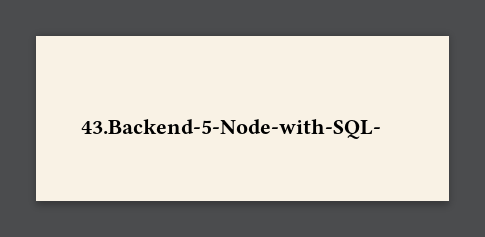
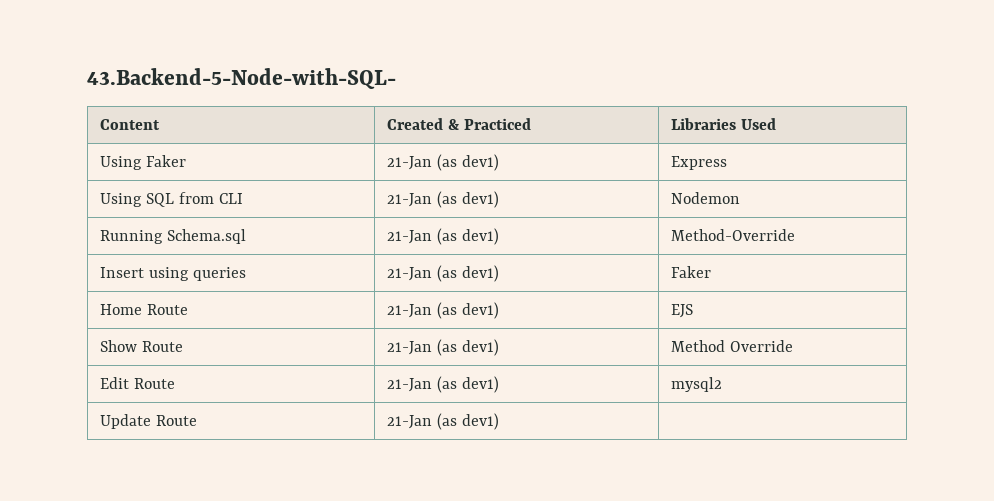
+ Content | Created & Practiced | Libraries Used
+ Using Faker | 21-Jan (as dev1) | Express
+ Using SQL from CLI | 21-Jan (as dev1) | Nodemon
+ Running Schema.sql | 21-Jan (as dev1) | Method-Override
+ Insert using queries | 21-Jan (as dev1) | Faker
+ Home Route | 21-Jan (as dev1) | EJS
+ Show Route | 21-Jan (as dev1) | Method Override
+ Edit Route | 21-Jan (as dev1) | mysql2
+ Update Route | 21-Jan (as dev1) |

